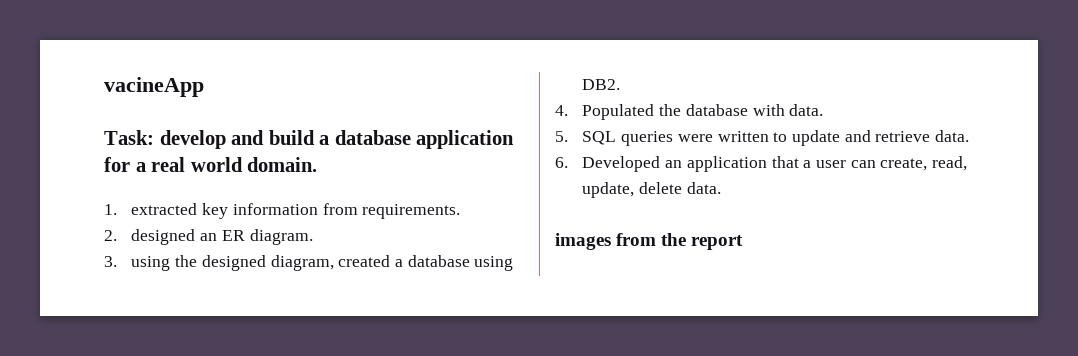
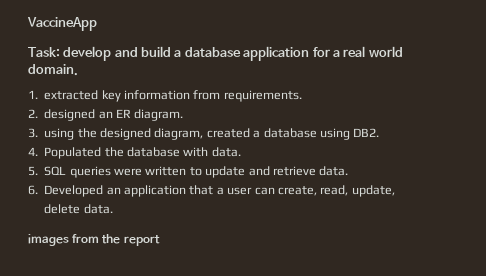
- vacineApp
+ VaccineApp

